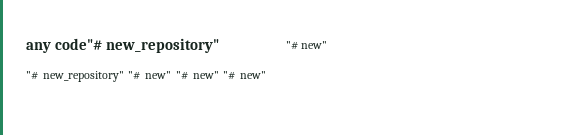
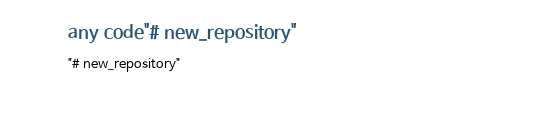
- "# new_repository" "# new" "# new" "# new" "# new"
+ "# new_repository"

